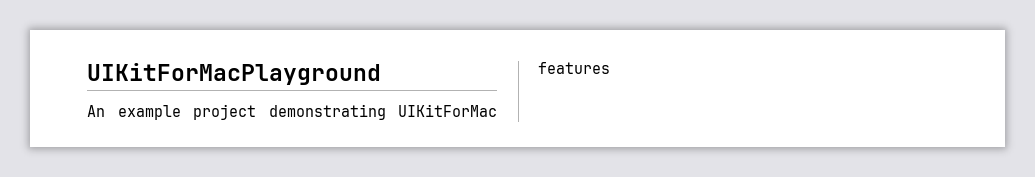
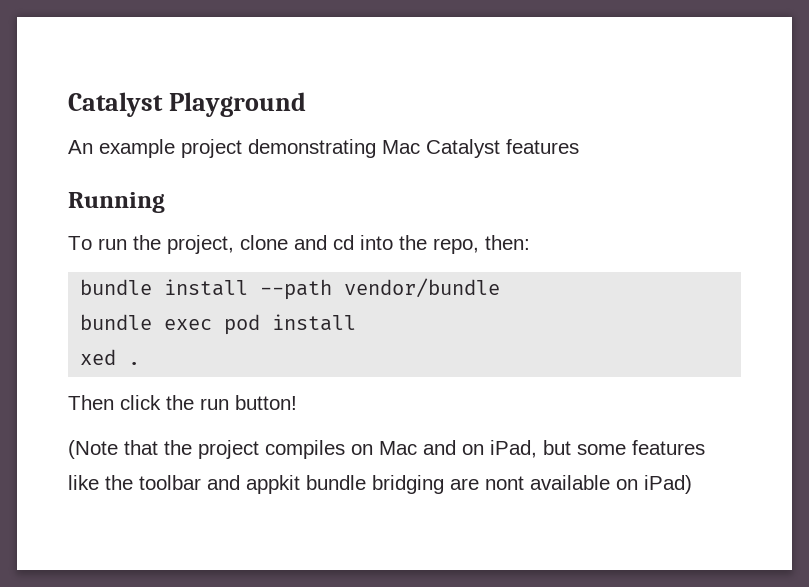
- UIKitForMacPlayground
+ Catalyst Playground
- An example project demonstrating UIKitForMac features
+ An example project demonstrating Mac Catalyst features
+ Running
+ To run the project, clone and cd into the repo, then:
+ bundle install --path vendor/bundle
+ bundle exec pod install
+ xed .
+ Then click the run button!
+ (Note that the project compiles on Mac and on iPad, but some features like the toolbar and appkit bundle bridging are nont available on iPad)

